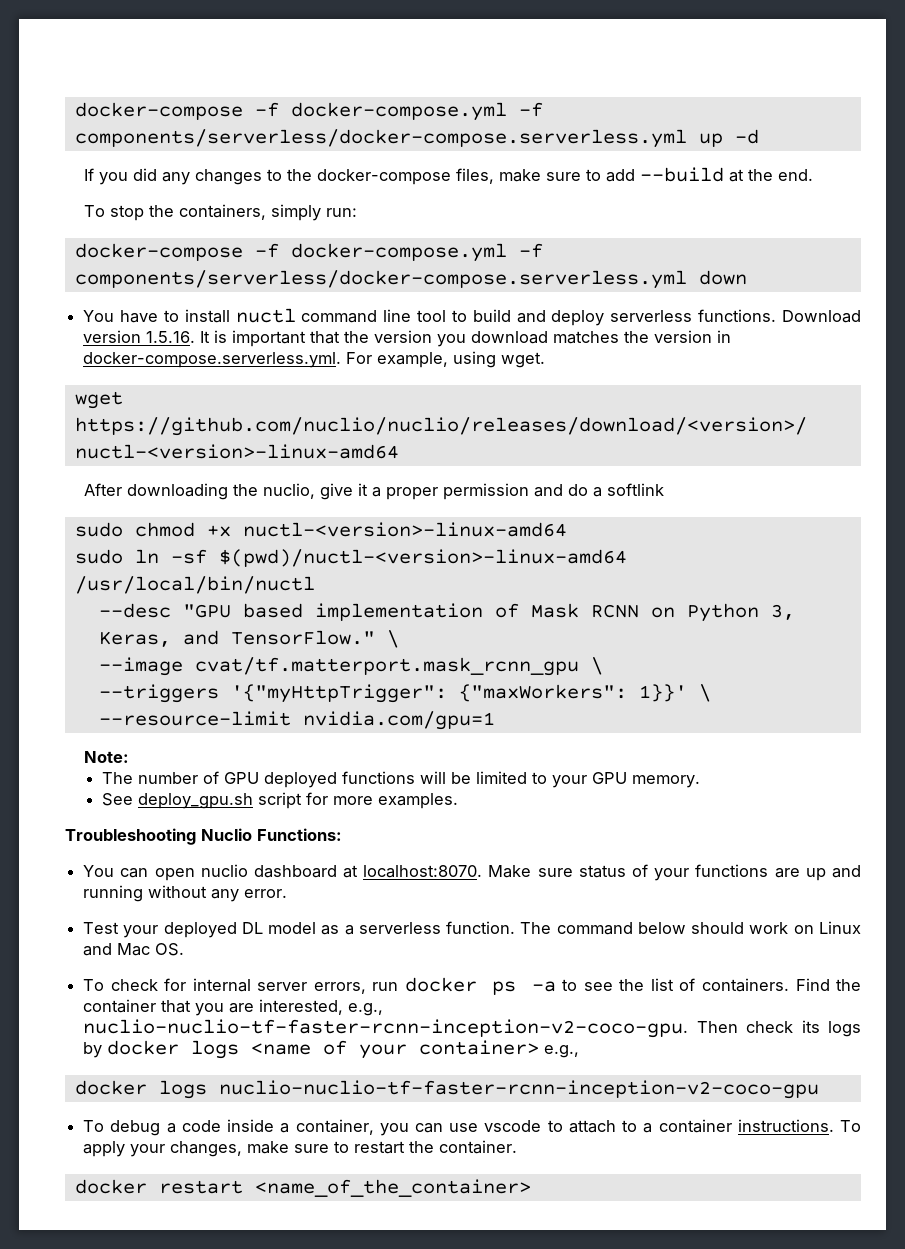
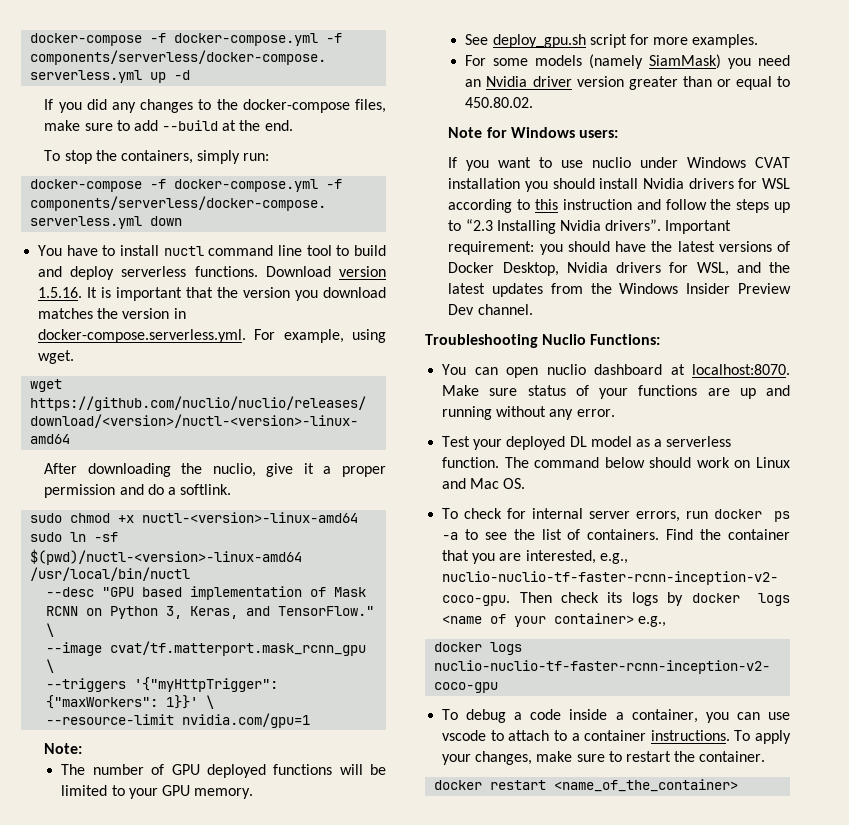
- After downloading the nuclio, give it a proper permission and do a softlink
+ After downloading the nuclio, give it a proper permission and do a softlink.
+ For some models (namely SiamMask) you need an Nvidia driver version greater than or equal to 450.80.02.
+ Note for Windows users:
+ If you want to use nuclio under Windows CVAT installation you should install Nvidia drivers for WSL according to this instruction and follow the steps up to “2.3 Installing Nvidia drivers”. Important requirement: you should have the latest versions of Docker Desktop, Nvidia drivers for WSL, and the latest updates from the Windows Insider Preview Dev channel.

